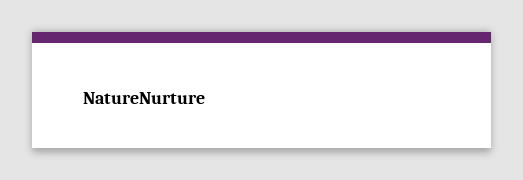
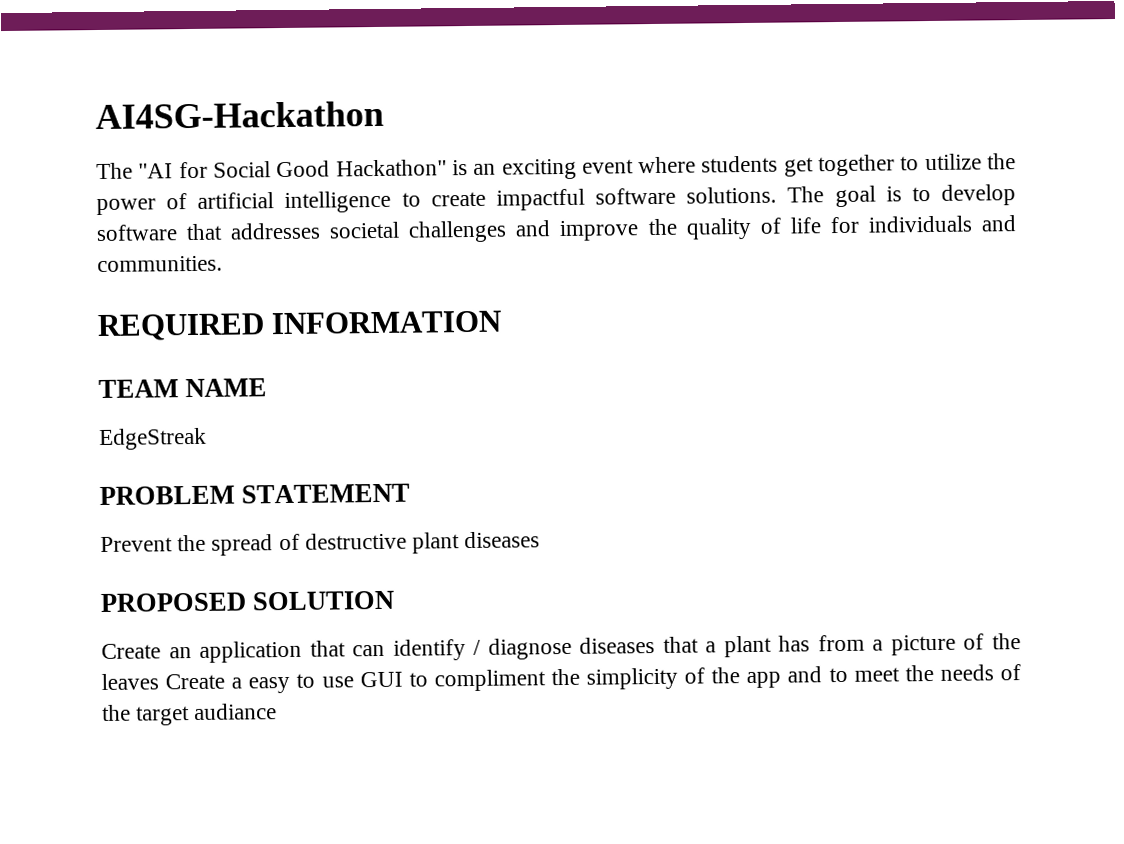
- NatureNurture
+ AI4SG-Hackathon
+ The "AI for Social Good Hackathon" is an exciting event where students get together to utilize the power of artificial intelligence to create impactful software solutions. The goal is to develop software that addresses societal challenges and improve the quality of life for individuals and communities.
+ REQUIRED INFORMATION
+ TEAM NAME
+ EdgeStreak
+ PROBLEM STATEMENT
+ Prevent the spread of destructive plant diseases
+ PROPOSED SOLUTION
+ Create an application that can identify / diagnose diseases that a plant has from a picture of the leaves Create a easy to use GUI to compliment the simplicity of the app and to meet the needs of the target audiance

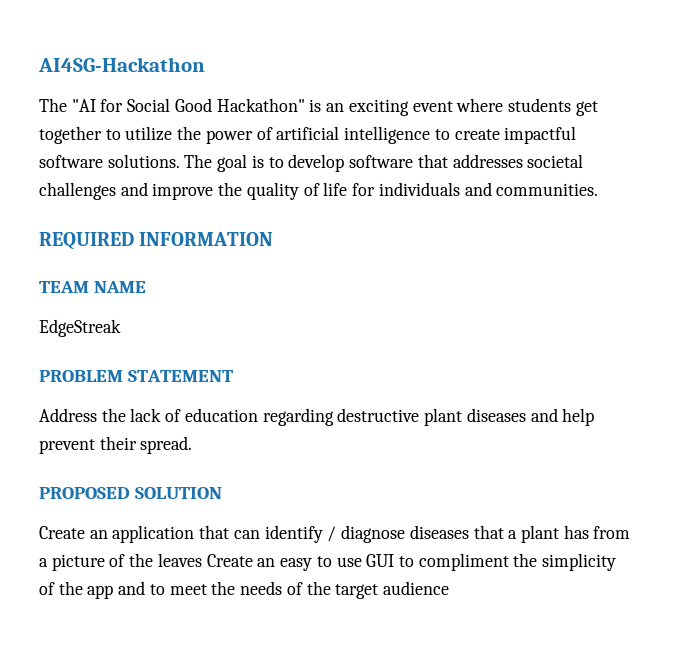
- Prevent the spread of destructive plant diseases
+ Address the lack of education regarding destructive plant diseases and help prevent their spread.
- Create an application that can identify / diagnose diseases that a plant has from a picture of the leaves Create a easy to use GUI to compliment the simplicity of the app and to meet the needs of the target audiance
+ Create an application that can identify / diagnose diseases that a plant has from a picture of the leaves Create an easy to use GUI to compliment the simplicity of the app and to meet the needs of the target audience

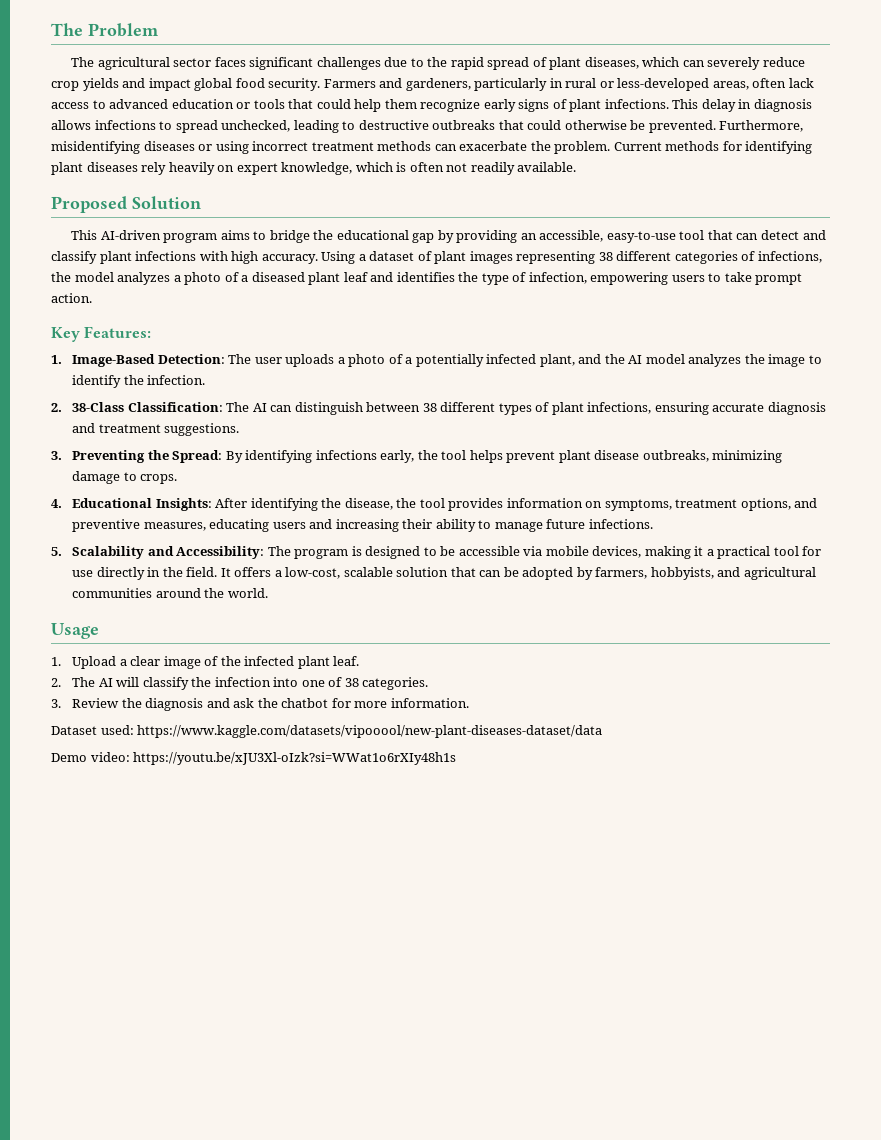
- AI4SG-Hackathon
- The "AI for Social Good Hackathon" is an exciting event where students get together to utilize the power of artificial intelligence to create impactful software solutions. The goal is to develop software that addresses societal challenges and improve the quality of life for individuals and communities.
- REQUIRED INFORMATION
- TEAM NAME
- EdgeStreak
- PROBLEM STATEMENT
- Address the lack of education regarding destructive plant diseases and help prevent their spread.
- PROPOSED SOLUTION
- Create an application that can identify / diagnose diseases that a plant has from a picture of the leaves Create an easy to use GUI to compliment the simplicity of the app and to meet the needs of the target audience
+ The Problem
+ The agricultural sector faces significant challenges due to the rapid spread of plant diseases, which can severely reduce crop yields and impact global food security. Farmers and gardeners, particularly in rural or less-developed areas, often lack access to advanced education or tools that could help them recognize early signs of plant infections. This delay in diagnosis allows infections to spread unchecked, leading to destructive outbreaks that could otherwise be prevented. Furthermore, misidentifying diseases or using incorrect treatment methods can exacerbate the problem. Current methods for identifying plant diseases rely heavily on expert knowledge, which is often not readily available.
+ Proposed Solution
+ This AI-driven program aims to bridge the educational gap by providing an accessible, easy-to-use tool that can detect and classify plant infections with high accuracy. Using a dataset of plant images representing 38 different categories of infections, the model analyzes a photo of a diseased plant leaf and identifies the type of infection, empowering users to take prompt action.
+ Key Features:
+ 1. Image-Based Detection: The user uploads a photo of a potentially infected plant, and the AI model analyzes the image to identify the infection.
+ 2. 38-Class Classification: The AI can distinguish between 38 different types of plant infections, ensuring accurate diagnosis and treatment suggestions.
+ 3. Preventing the Spread: By identifying infections early, the tool helps prevent plant disease outbreaks, minimizing damage to crops.
+ 4. Educational Insights: After identifying the disease, the tool provides information on symptoms, treatment options, and preventive measures, educating users and increasing their ability to manage future infections.
+ 5. Scalability and Accessibility: The program is designed to be accessible via mobile devices, making it a practical tool for use directly in the field. It offers a low-cost, scalable solution that can be adopted by farmers, hobbyists, and agricultural communities around the world.
+ Usage
+ 1. Upload a clear image of the infected plant leaf.
+ 2. The AI will classify the infection into one of 38 categories.
+ 3. Review the diagnosis and ask the chatbot for more information.
+ Dataset used: https://www.kaggle.com/datasets/vipooool/new-plant-diseases-dataset/data
+ Demo video: https://youtu.be/xJU3Xl-oIzk?si=WWat1o6rXIy48h1s

